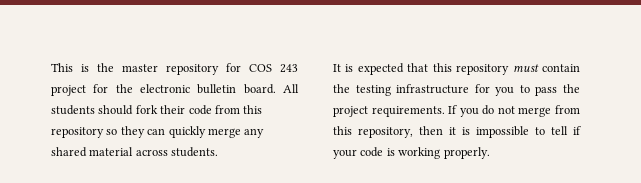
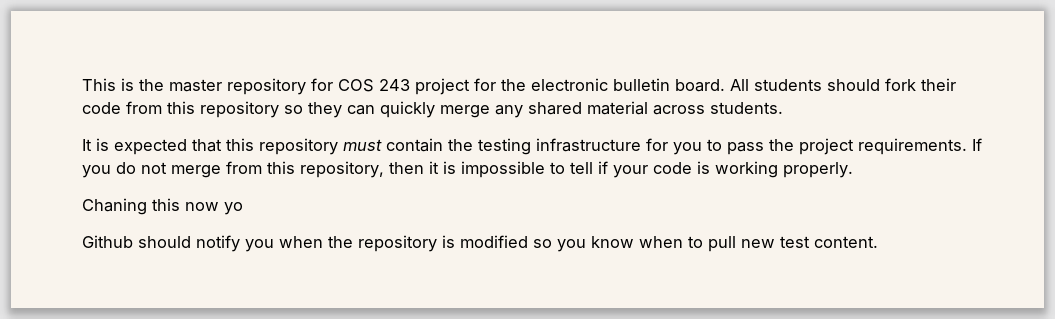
+ Chaning this now yo
+ Github should notify you when the repository is modified so you know when to pull new test content.

